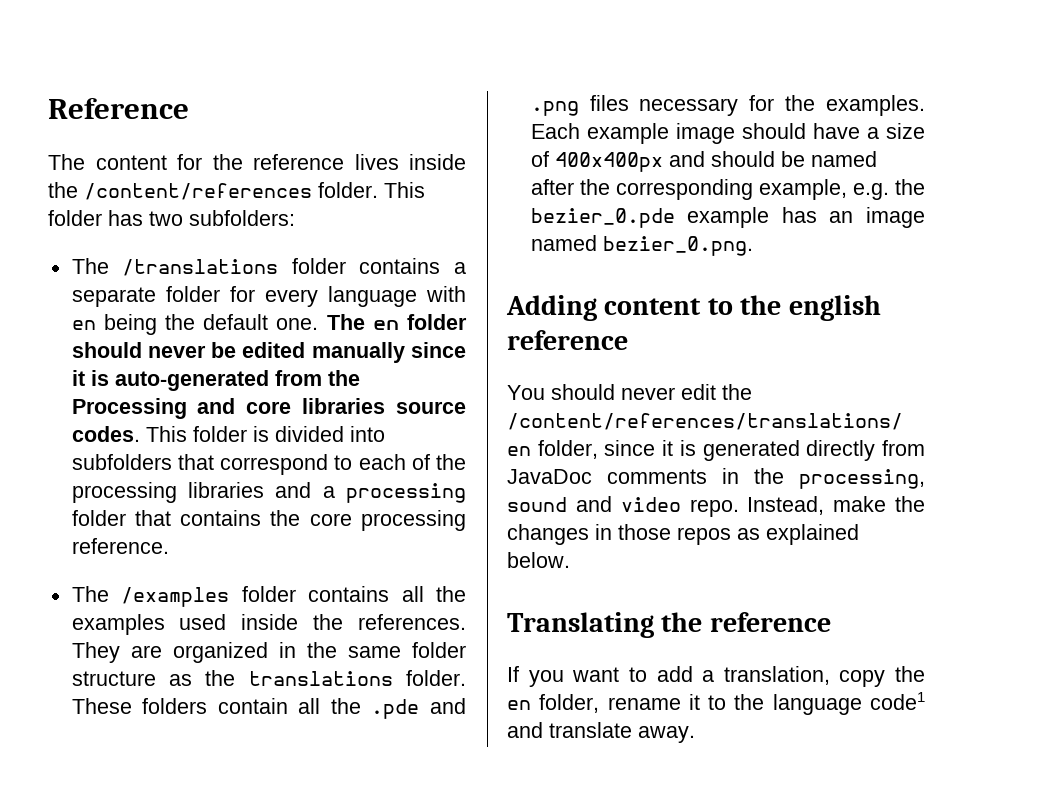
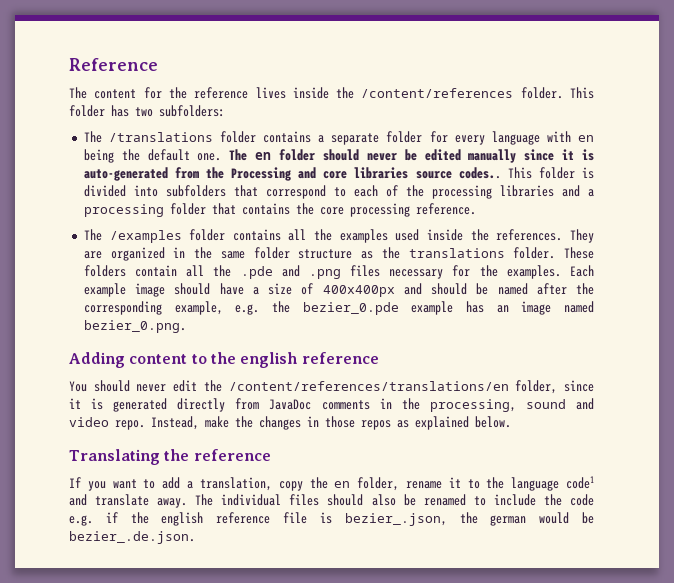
- The en folder should never be edited manually since it is auto-generated from the Processing and core libraries source codes.
+ The en folder should never be edited manually since it is auto-generated from the Processing and core libraries source codes..
+ The individual files should also be renamed to include the code e.g. if the english reference file is bezier_.json, the german would be bezier_.de.json.

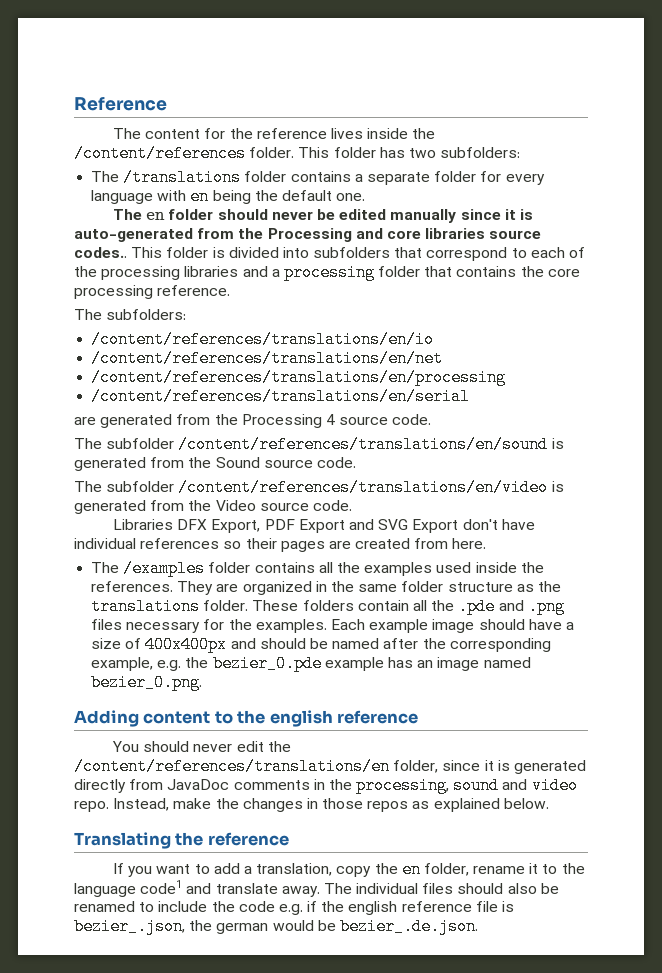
- The /translations folder contains a separate folder for every language with en being the default one. The en folder should never be edited manually since it is auto-generated from the Processing and core libraries source codes..
+ The /translations folder contains a separate folder for every language with en being the default one.
+ The en folder should never be edited manually since it is auto-generated from the Processing and core libraries source codes..
+ The subfolders:
+ /content/references/translations/en/io
+ /content/references/translations/en/net
+ /content/references/translations/en/processing
+ /content/references/translations/en/serial
+ are generated from the Processing 4 source code.
+ The subfolder /content/references/translations/en/sound is generated from the Sound source code.
+ The subfolder /content/references/translations/en/video is generated from the Video source code.
+ Libraries DFX Export, PDF Export and SVG Export don't have individual references so their pages are created from here.

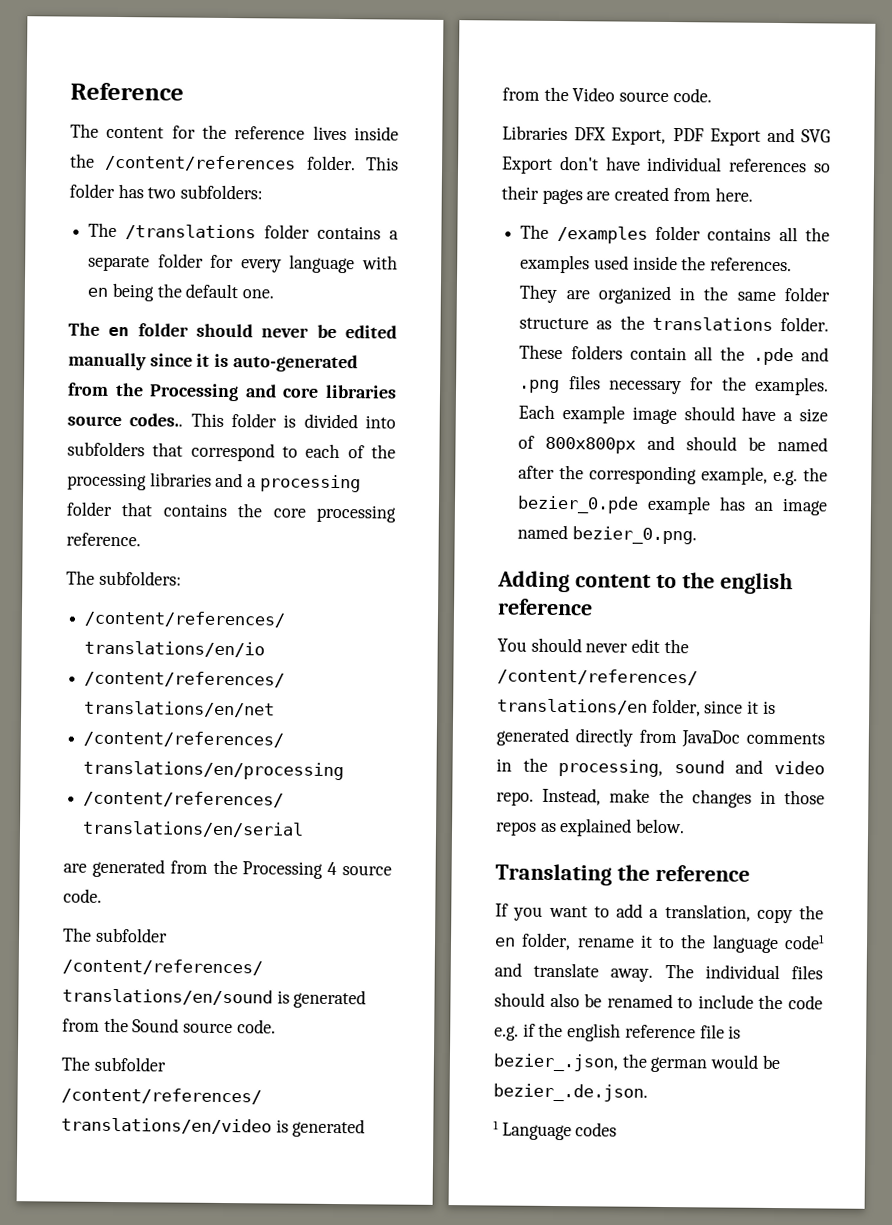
- Each example image should have a size of 400x400px and should be named after the corresponding example, e.g. the bezier_0.pde example has an image named bezier_0.png.
+ Each example image should have a size of 800x800px and should be named after the corresponding example, e.g. the bezier_0.pde example has an image named bezier_0.png.
+ 1 Language codes

